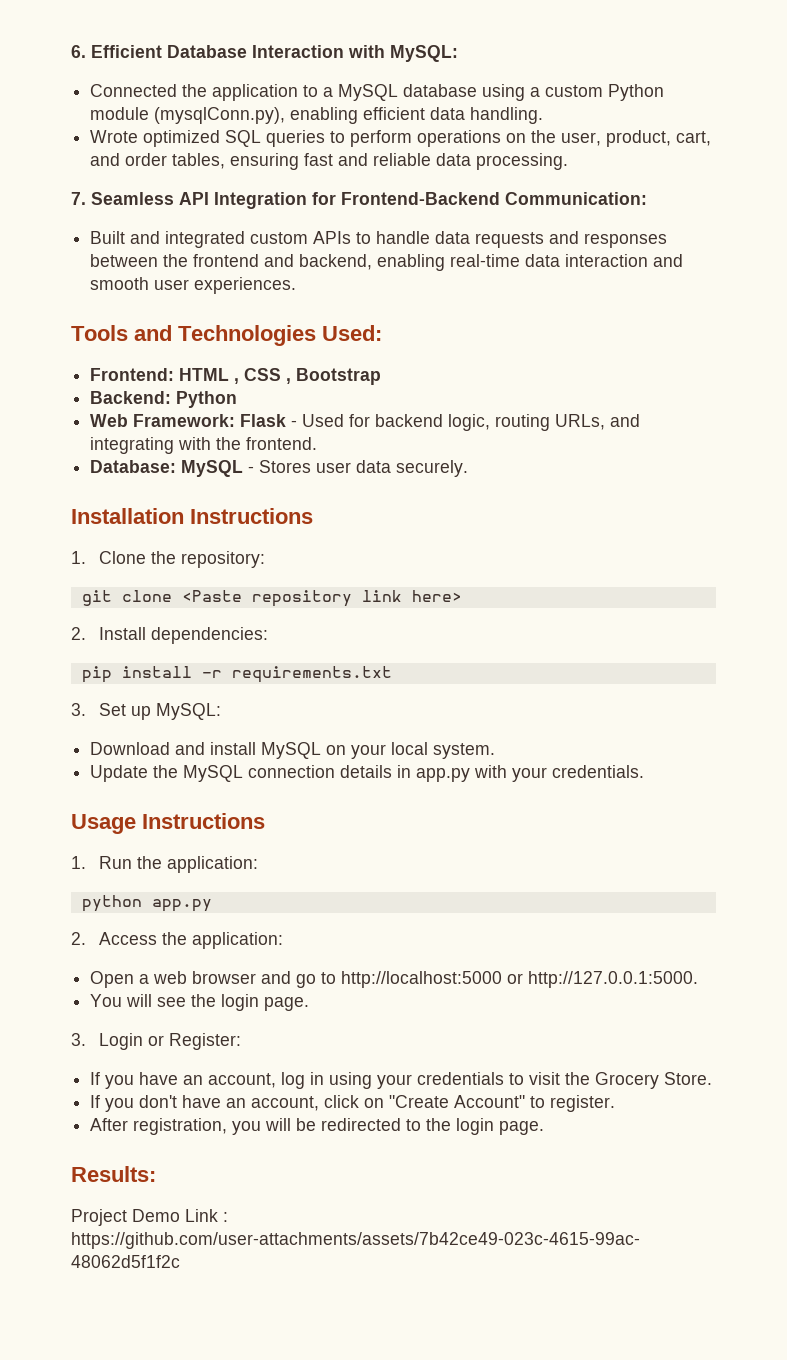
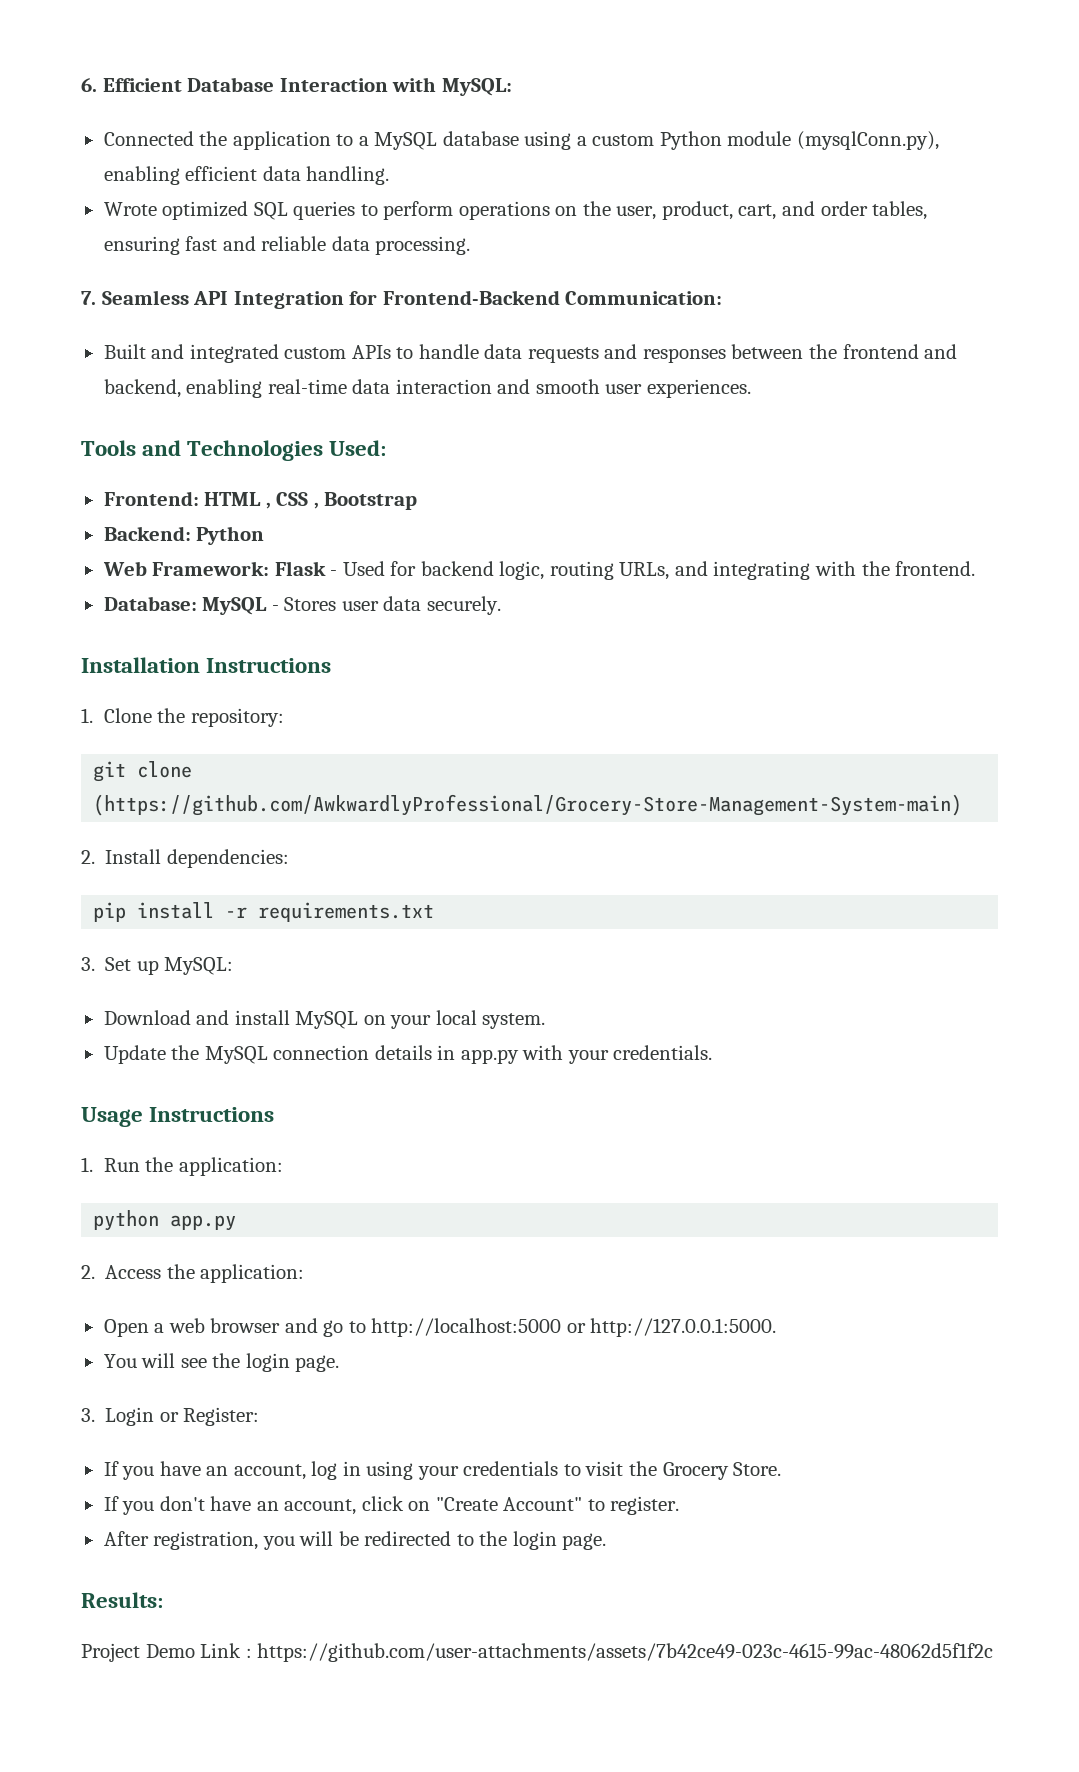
- git clone <Paste repository link here>
+ git clone (https://github.com/AwkwardlyProfessional/Grocery-Store-Management-System-main)

